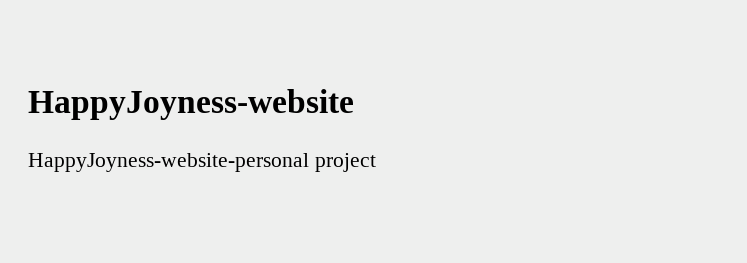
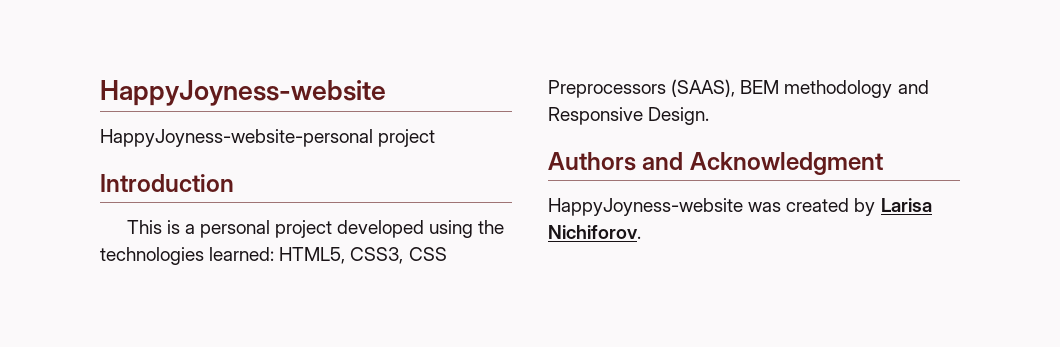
+ Introduction
+ This is a personal project developed using the technologies learned: HTML5, CSS3, CSS Preprocessors (SAAS), BEM methodology and Responsive Design.
+ Authors and Acknowledgment
+ HappyJoyness-website was created by Larisa Nichiforov.

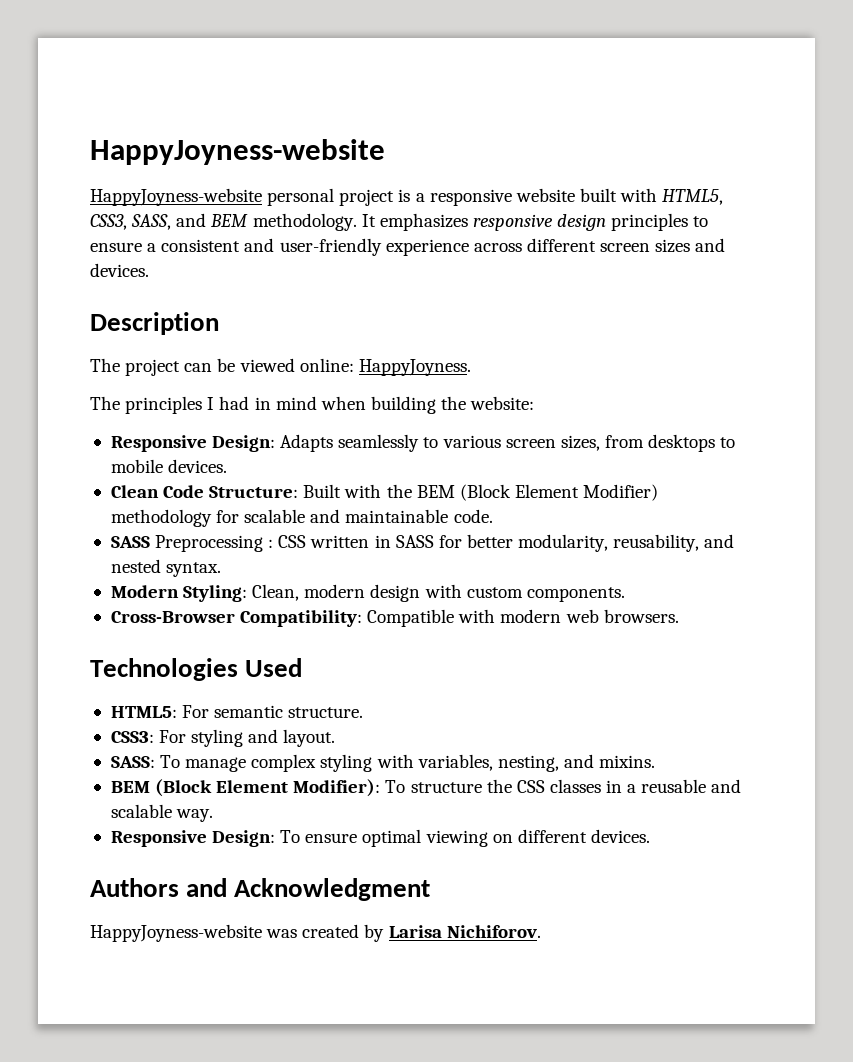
- HappyJoyness-website-personal project
- Introduction
- This is a personal project developed using the technologies learned: HTML5, CSS3, CSS Preprocessors (SAAS), BEM methodology and Responsive Design.
+ HappyJoyness-website personal project is a responsive website built with HTML5, CSS3, SASS, and BEM methodology. It emphasizes responsive design principles to ensure a consistent and user-friendly experience across different screen sizes and devices.
+ Description
+ The project can be viewed online: HappyJoyness.
+ The principles I had in mind when building the website:
+ Responsive Design: Adapts seamlessly to various screen sizes, from desktops to mobile devices.
+ Clean Code Structure: Built with the BEM (Block Element Modifier) methodology for scalable and maintainable code.
+ SASS Preprocessing : CSS written in SASS for better modularity, reusability, and nested syntax.
+ Modern Styling: Clean, modern design with custom components.
+ Cross-Browser Compatibility: Compatible with modern web browsers.
+ Technologies Used
+ HTML5: For semantic structure.
+ CSS3: For styling and layout.
+ SASS: To manage complex styling with variables, nesting, and mixins.
+ BEM (Block Element Modifier): To structure the CSS classes in a reusable and scalable way.
+ Responsive Design: To ensure optimal viewing on different devices.

